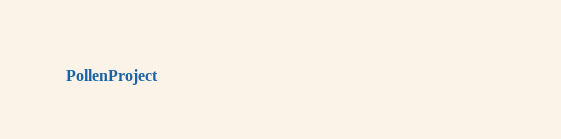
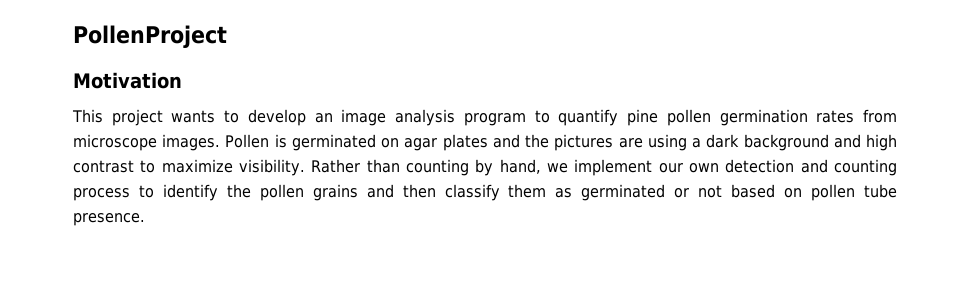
+ Motivation
+ This project wants to develop an image analysis program to quantify pine pollen germination rates from microscope images. Pollen is germinated on agar plates and the pictures are using a dark background and high contrast to maximize visibility. Rather than counting by hand, we implement our own detection and counting process to identify the pollen grains and then classify them as germinated or not based on pollen tube presence.

